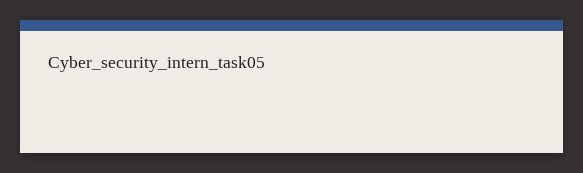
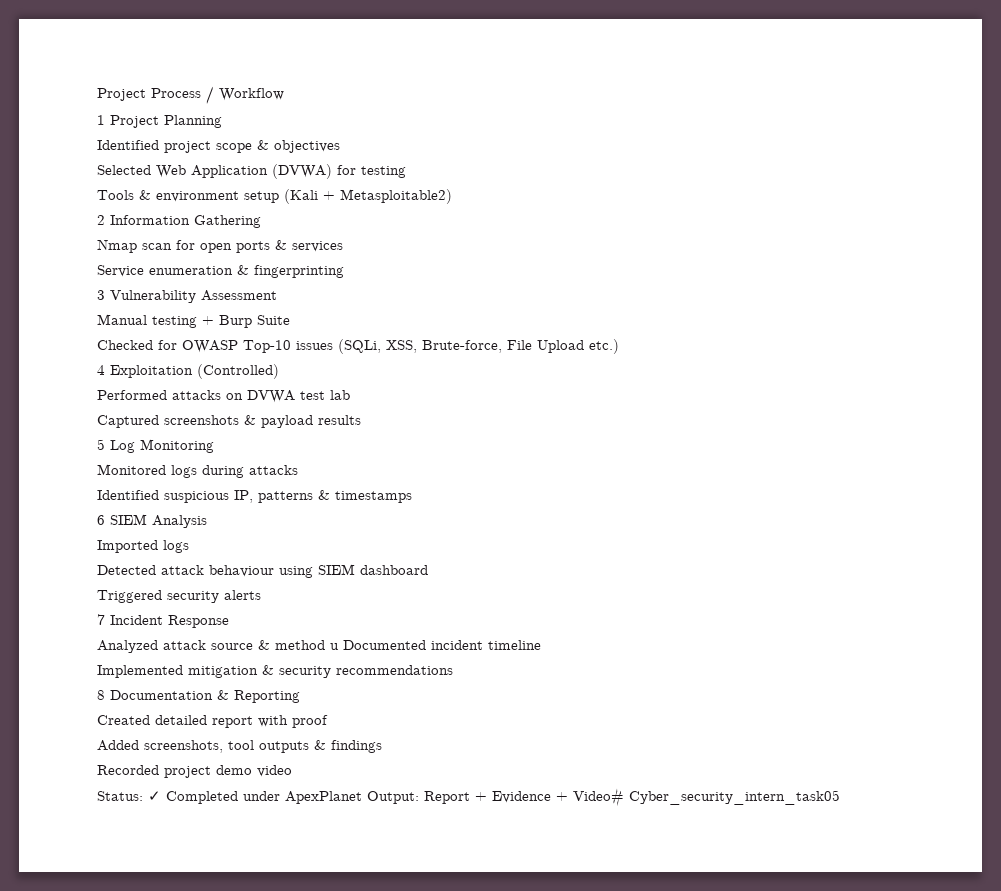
- Cyber_security_intern_task05
+ Project Process / Workflow
+ 1 Project Planning
+ Identified project scope & objectives
+ Selected Web Application (DVWA) for testing
+ Tools & environment setup (Kali + Metasploitable2)
+ 2 Information Gathering
+ Nmap scan for open ports & services
+ Service enumeration & fingerprinting
+ 3 Vulnerability Assessment
+ Manual testing + Burp Suite
+ Checked for OWASP Top-10 issues (SQLi, XSS, Brute-force, File Upload etc.)
+ 4 Exploitation (Controlled)
+ Performed attacks on DVWA test lab
+ Captured screenshots & payload results
+ 5 Log Monitoring
+ Monitored logs during attacks
+ Identified suspicious IP, patterns & timestamps
+ 6 SIEM Analysis
+ Imported logs
+ Detected attack behaviour using SIEM dashboard
+ Triggered security alerts
+ 7 Incident Response
+ Analyzed attack source & method u Documented incident timeline
+ Implemented mitigation & security recommendations
+ 8 Documentation & Reporting
+ Created detailed report with proof
+ Added screenshots, tool outputs & findings
+ Recorded project demo video
+ Status: ✓ Completed under ApexPlanet Output: Report + Evidence + Video# Cyber_security_intern_task05

